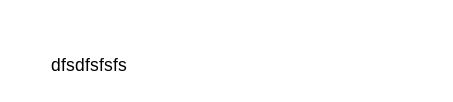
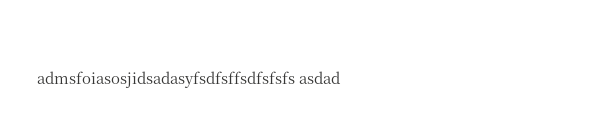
- dfsdfsfsfs
+ admsfoiasosjidsadasyfsdfsffsdfsfsfs asdad

